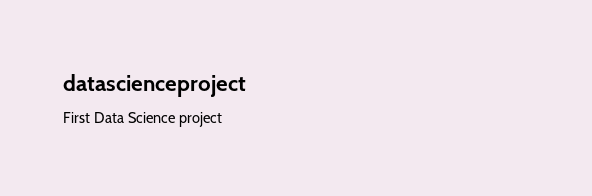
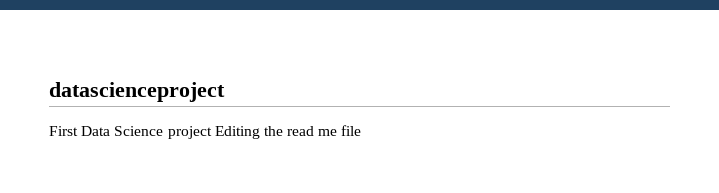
- First Data Science project
+ First Data Science project Editing the read me file

